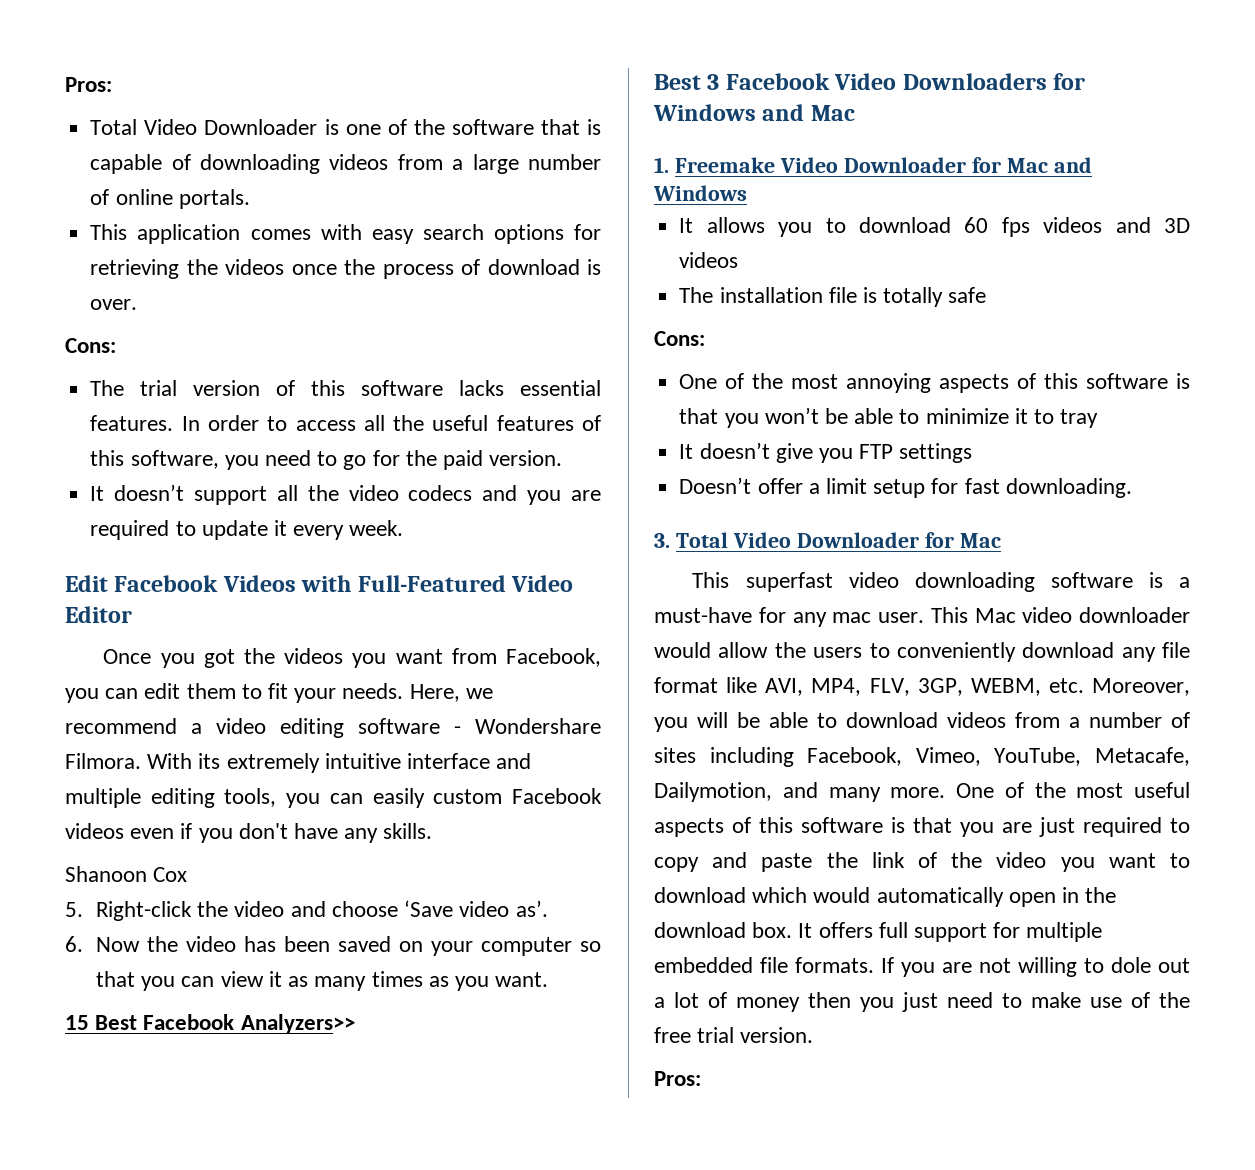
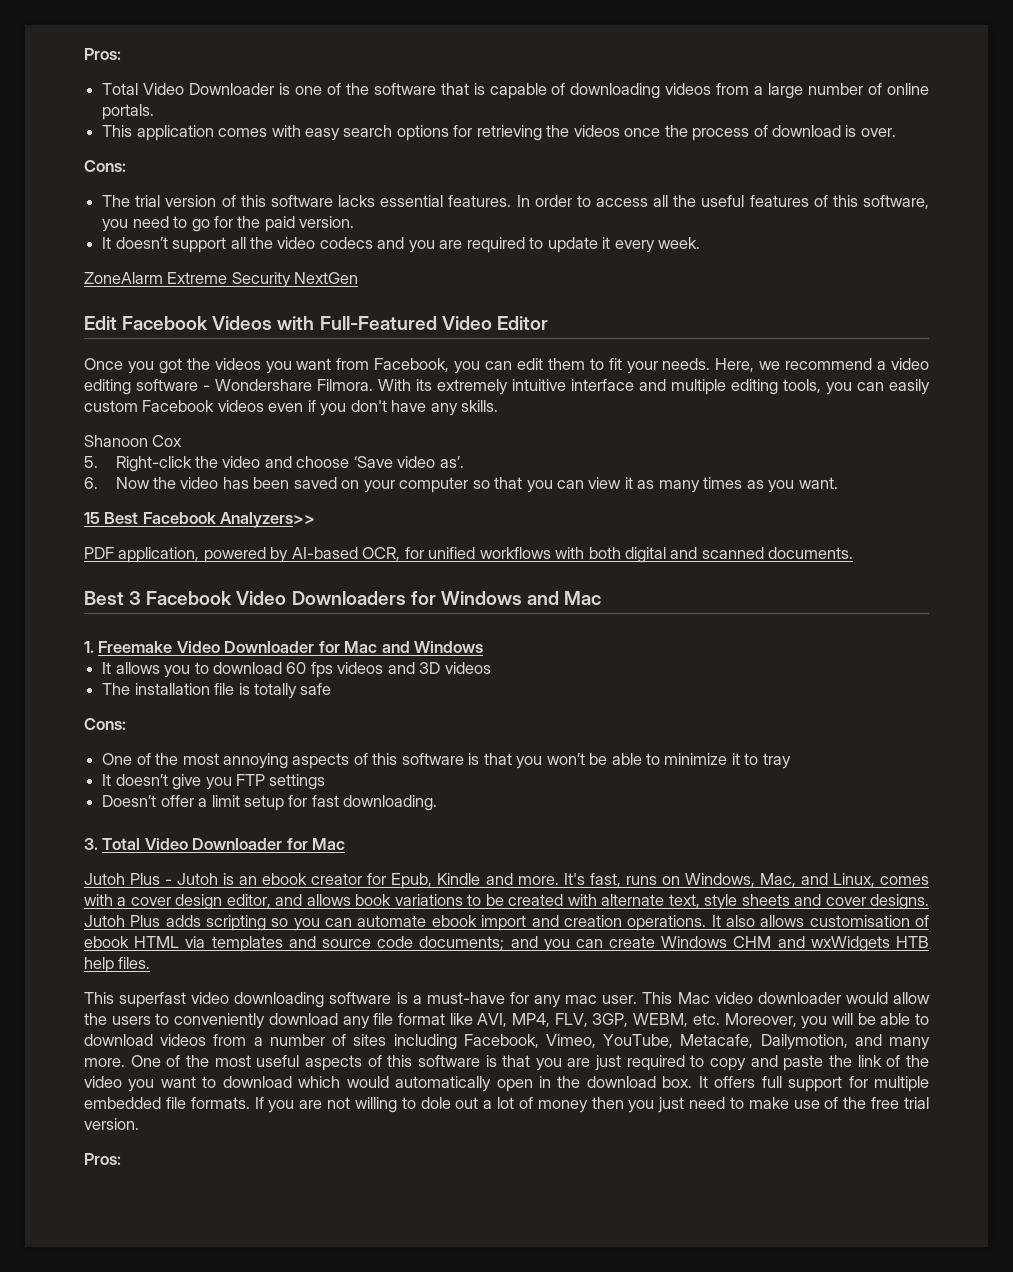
+ ZoneAlarm Extreme Security NextGen
+ PDF application, powered by AI-based OCR, for unified workflows with both digital and scanned documents.
+ Jutoh Plus - Jutoh is an ebook creator for Epub, Kindle and more. It's fast, runs on Windows, Mac, and Linux, comes with a cover design editor, and allows book variations to be created with alternate text, style sheets and cover designs. Jutoh Plus adds scripting so you can automate ebook import and creation operations. It also allows customisation of ebook HTML via templates and source code documents; and you can create Windows CHM and wxWidgets HTB help files.

